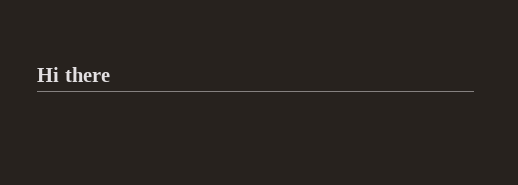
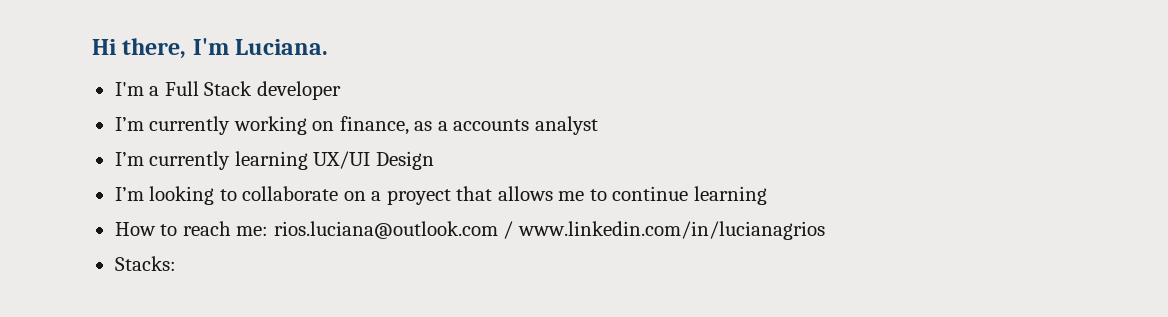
- Hi there
+ Hi there, I'm Luciana.
+ I'm a Full Stack developer
+ I’m currently working on finance, as a accounts analyst
+ I’m currently learning UX/UI Design
+ I’m looking to collaborate on a proyect that allows me to continue learning
+ How to reach me: rios.luciana@outlook.com / www.linkedin.com/in/lucianagrios
+ Stacks:

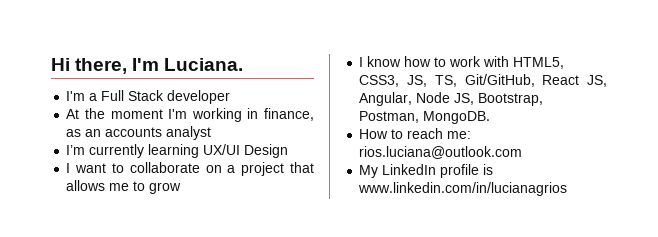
- I’m currently working on finance, as a accounts analyst
+ At the moment I'm working in finance, as an accounts analyst
- I’m looking to collaborate on a proyect that allows me to continue learning
+ I want to collaborate on a project that allows me to grow
+ I know how to work with HTML5, CSS3, JS, TS, Git/GitHub, React JS, Angular, Node JS, Bootstrap, Postman, MongoDB.
- How to reach me: rios.luciana@outlook.com / www.linkedin.com/in/lucianagrios
+ How to reach me: rios.luciana@outlook.com
+ My LinkedIn profile is www.linkedin.com/in/lucianagrios
- Stacks:

